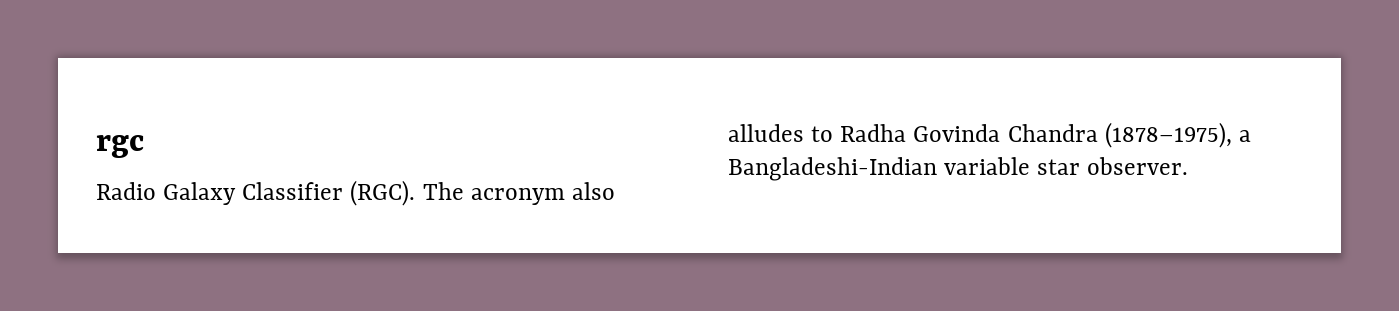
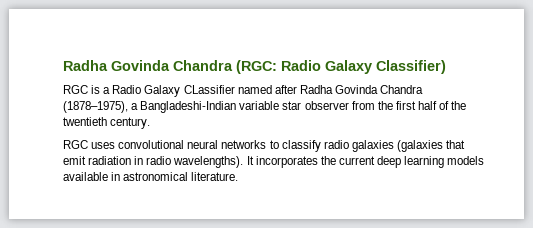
- rgc
- Radio Galaxy Classifier (RGC). The acronym also alludes to Radha Govinda Chandra (1878–1975), a Bangladeshi-Indian variable star observer.
+ Radha Govinda Chandra (RGC: Radio Galaxy Classifier)
+ RGC is a Radio Galaxy CLassifier named after Radha Govinda Chandra (1878–1975), a Bangladeshi-Indian variable star observer from the first half of the twentieth century.
+ RGC uses convolutional neural networks to classify radio galaxies (galaxies that emit radiation in radio wavelengths). It incorporates the current deep learning models available in astronomical literature.

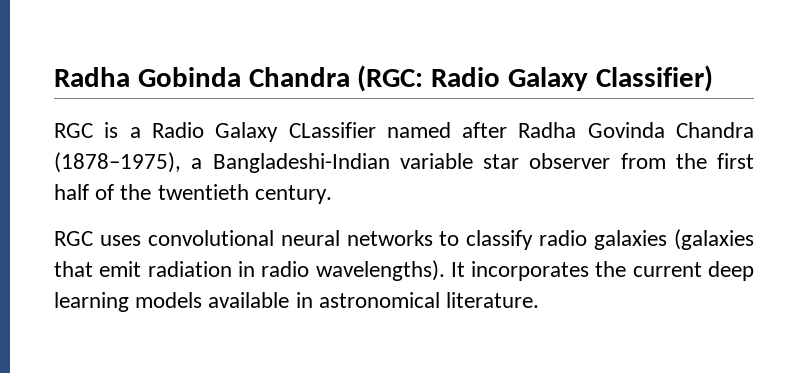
- Radha Govinda Chandra (RGC: Radio Galaxy Classifier)
+ Radha Gobinda Chandra (RGC: Radio Galaxy Classifier)

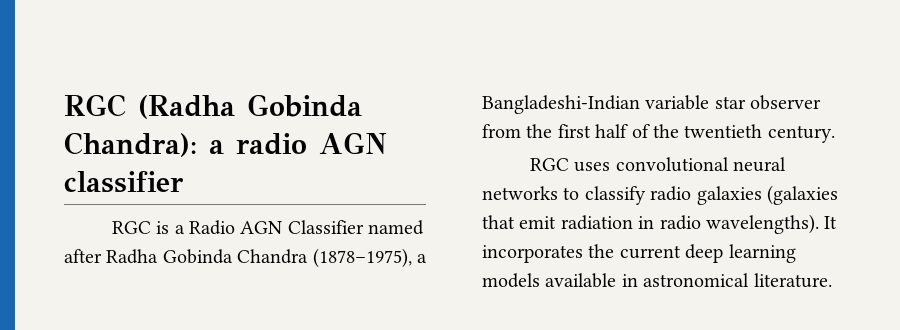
- Radha Gobinda Chandra (RGC: Radio Galaxy Classifier)
+ RGC (Radha Gobinda Chandra): a radio AGN classifier
- RGC is a Radio Galaxy CLassifier named after Radha Govinda Chandra (1878–1975), a Bangladeshi-Indian variable star observer from the first half of the twentieth century.
+ RGC is a Radio AGN Classifier named after Radha Gobinda Chandra (1878–1975), a Bangladeshi-Indian variable star observer from the first half of the twentieth century.

